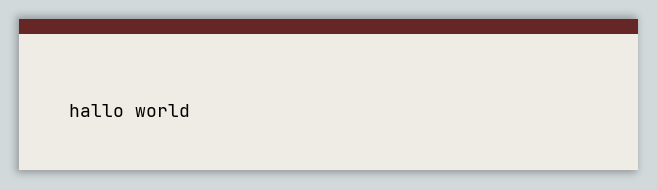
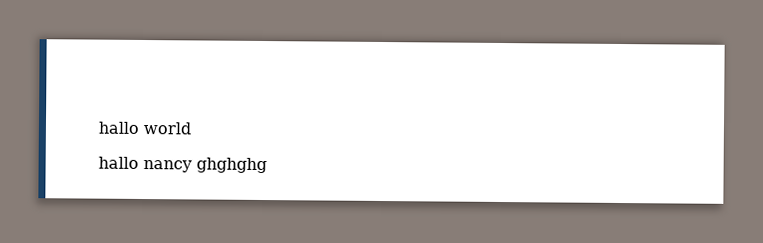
+ hallo nancy ghghghg

